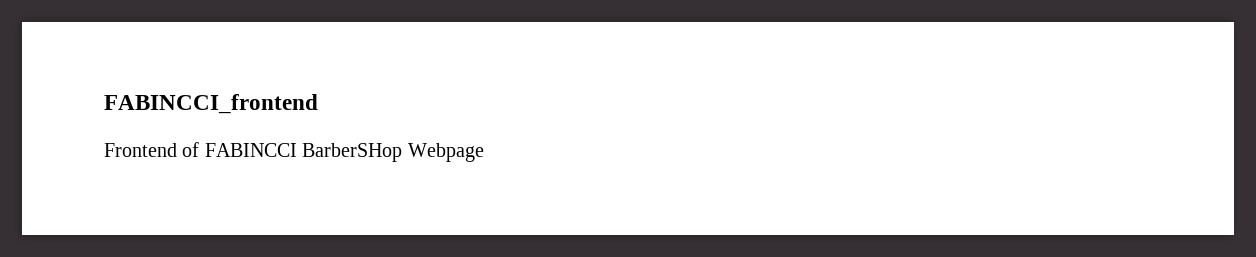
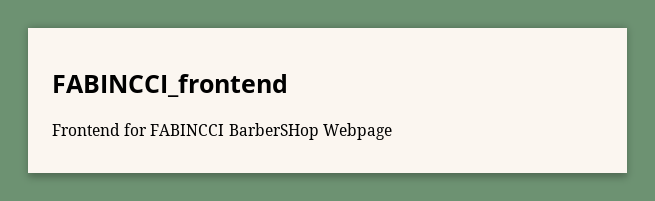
- Frontend of FABINCCI BarberSHop Webpage
+ Frontend for FABINCCI BarberSHop Webpage

